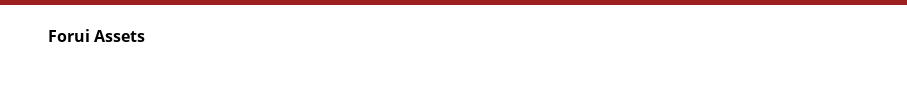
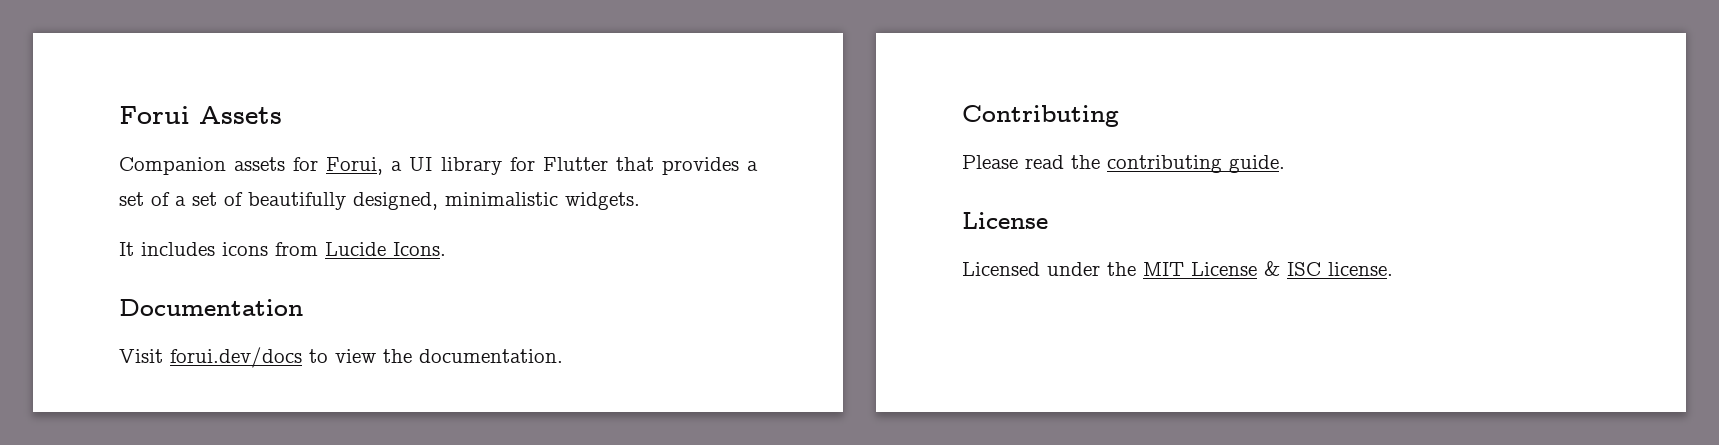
+ Companion assets for Forui, a UI library for Flutter that provides a set of a set of beautifully designed, minimalistic widgets.
+ It includes icons from Lucide Icons.
+ Documentation
+ Visit forui.dev/docs to view the documentation.
+ Contributing
+ Please read the contributing guide.
+ License
+ Licensed under the MIT License & ISC license.

